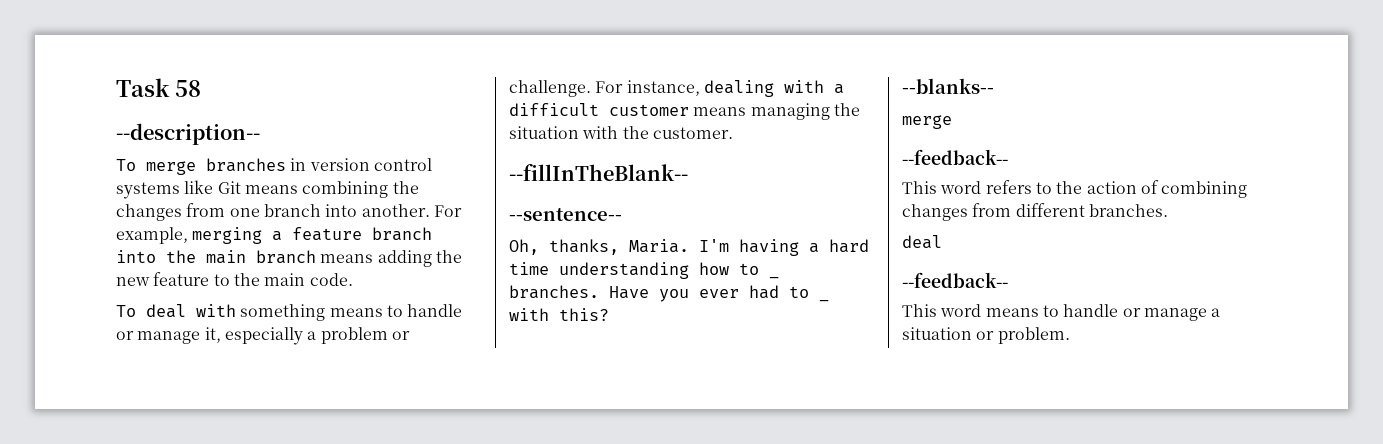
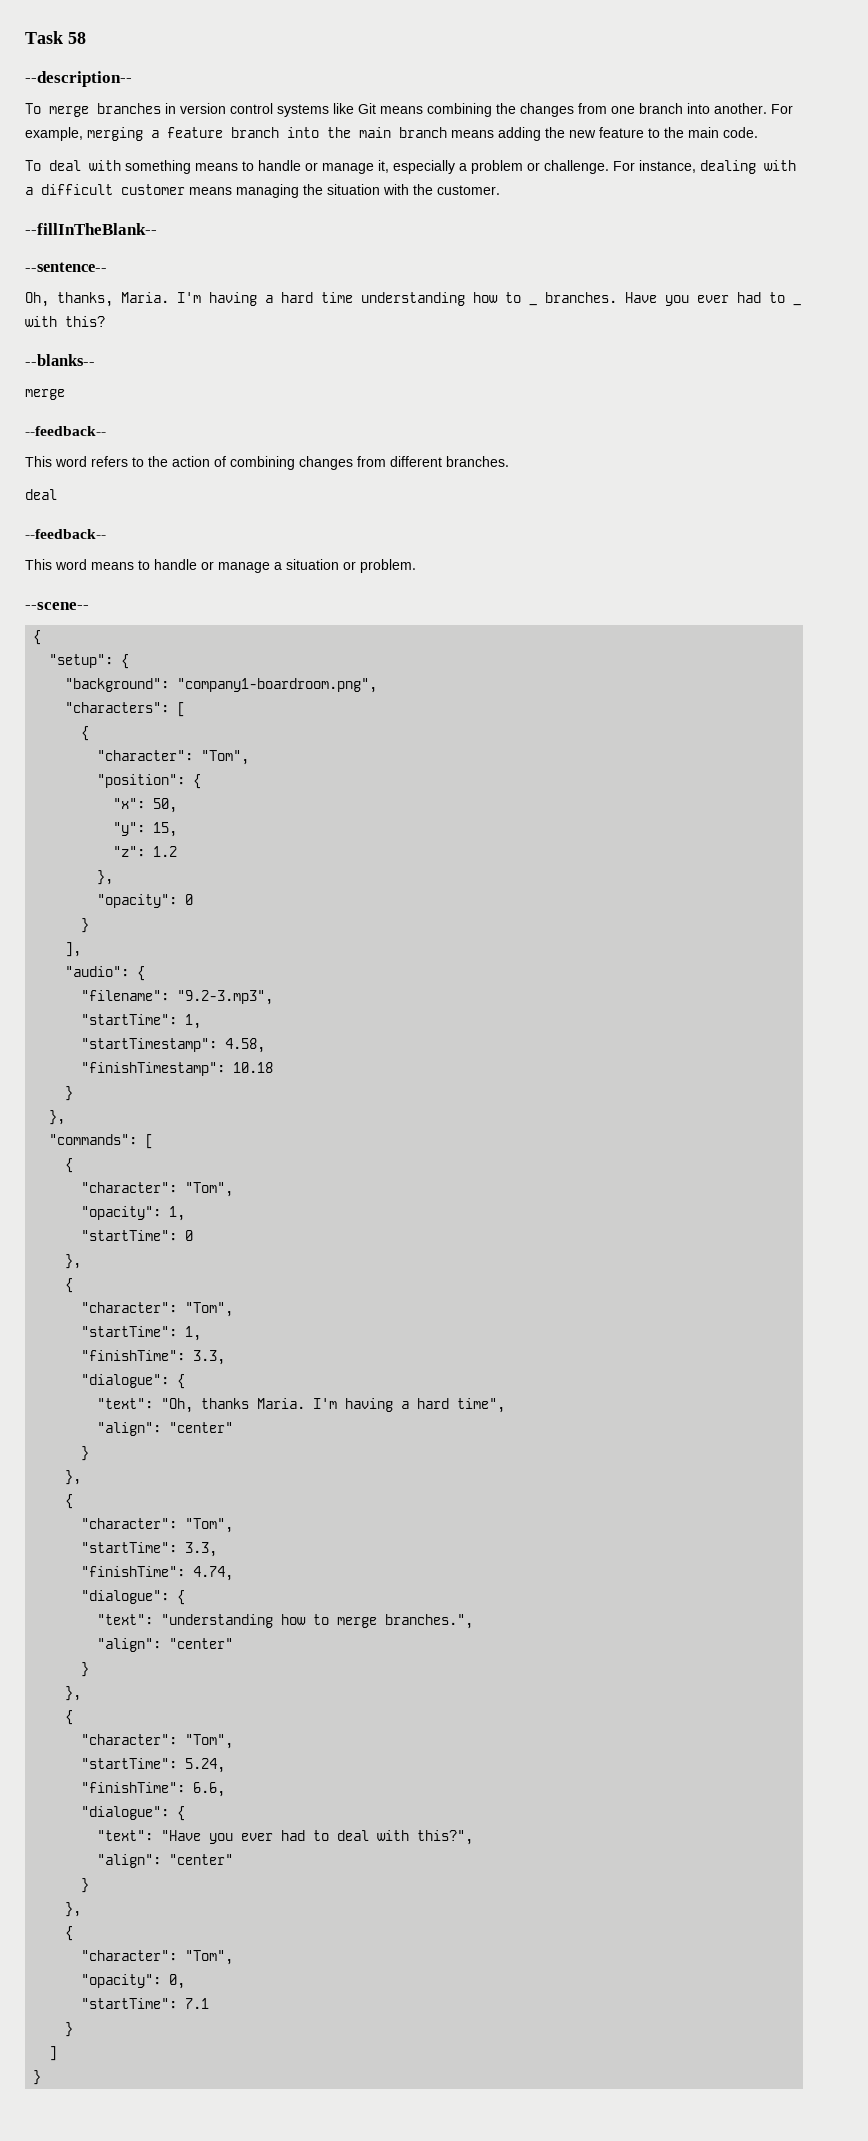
+ --scene--
+ {
+ "setup": {
+ "background": "company1-boardroom.png",
+ "characters": [
+ {
+ "character": "Tom",
+ "position": {
+ "x": 50,
+ "y": 15,
+ "z": 1.2
+ },
+ "opacity": 0
+ }
+ ],
+ "audio": {
+ "filename": "9.2-3.mp3",
+ "startTime": 1,
+ "startTimestamp": 4.58,
+ "finishTimestamp": 10.18
+ }
+ },
+ "commands": [
+ {
+ "character": "Tom",
+ "opacity": 1,
+ "startTime": 0
+ },
+ {
+ "character": "Tom",
+ "startTime": 1,
+ "finishTime": 3.3,
+ "dialogue": {
+ "text": "Oh, thanks Maria. I'm having a hard time",
+ "align": "center"
+ }
+ },
+ {
+ "character": "Tom",
+ "startTime": 3.3,
+ "finishTime": 4.74,
+ "dialogue": {
+ "text": "understanding how to merge branches.",
+ "align": "center"
+ }
+ },
+ {
+ "character": "Tom",
+ "startTime": 5.24,
+ "finishTime": 6.6,
+ "dialogue": {
+ "text": "Have you ever had to deal with this?",
+ "align": "center"
+ }
+ },
+ {
+ "character": "Tom",
+ "opacity": 0,
+ "startTime": 7.1
+ }
+ ]
+ }

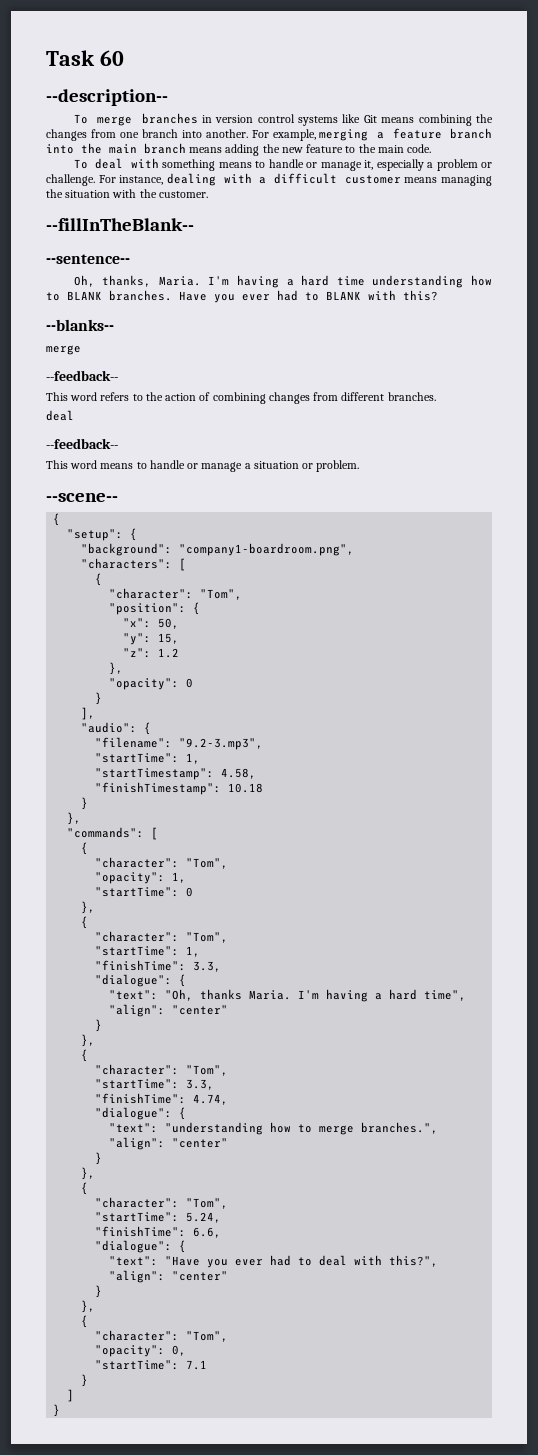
- Task 58
+ Task 60
- I'm having a hard time understanding how to _ branches.
+ I'm having a hard time understanding how to BLANK branches.
- Have you ever had to _ with this?
+ Have you ever had to BLANK with this?

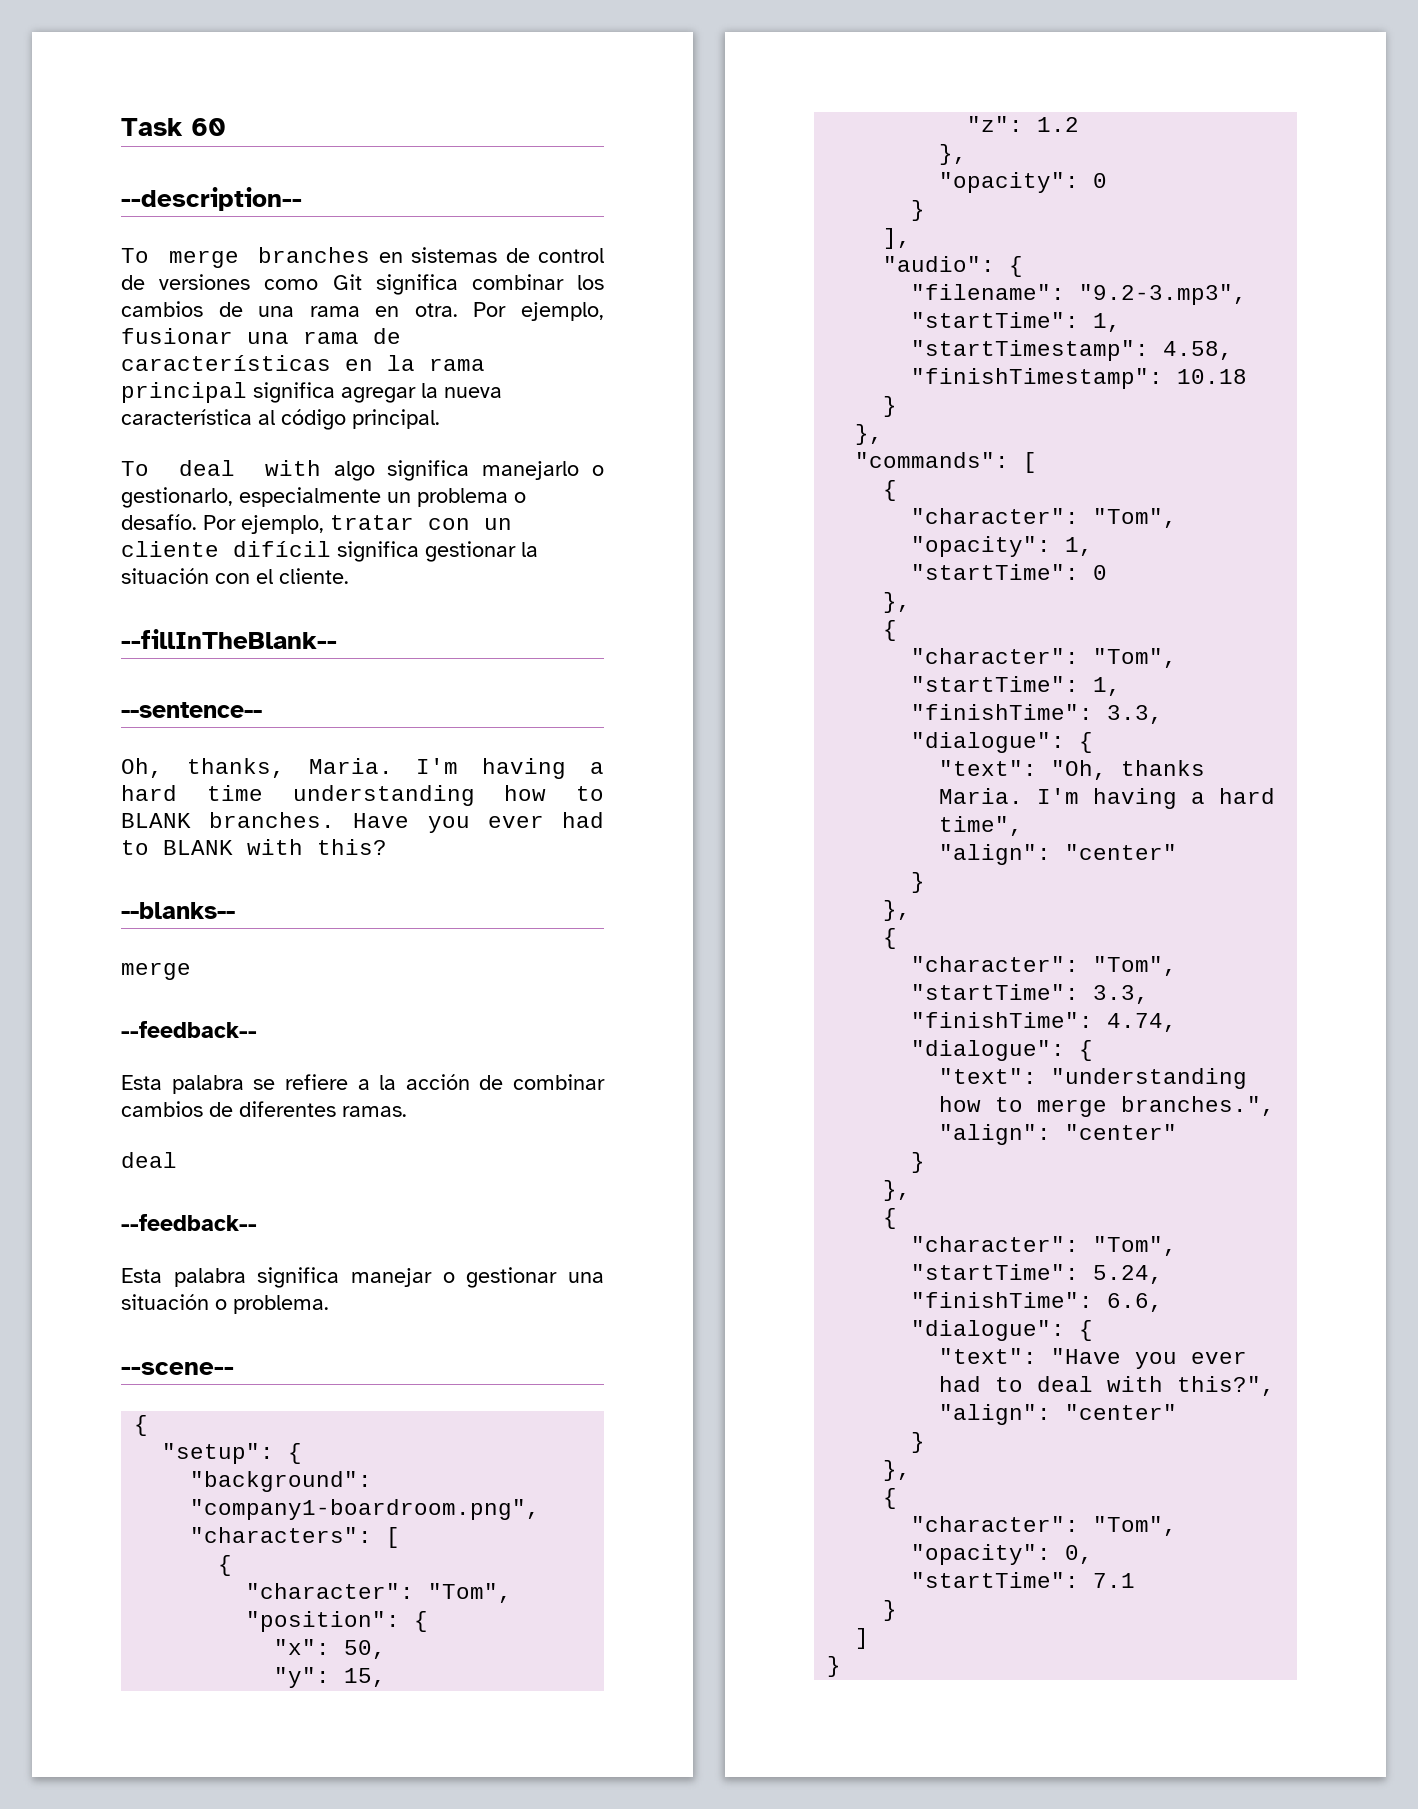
- To merge branches in version control systems like Git means combining the changes from one branch into another. For example, merging a feature branch into the main branch means adding the new feature to the main code.
- To deal with something means to handle or manage it, especially a problem or challenge. For instance, dealing with a difficult customer means managing the situation with the customer.
+ To merge branches en sistemas de control de versiones como Git significa combinar los cambios de una rama en otra. Por ejemplo, fusionar una rama de características en la rama principal significa agregar la nueva característica al código principal.
+ To deal with algo significa manejarlo o gestionarlo, especialmente un problema o desafío. Por ejemplo, tratar con un cliente difícil significa gestionar la situación con el cliente.
- This word refers to the action of combining changes from different branches.
+ Esta palabra se refiere a la acción de combinar cambios de diferentes ramas.
  deal
  --feedback--
- This word means to handle or manage a situation or problem.
+ Esta palabra significa manejar o gestionar una situación o problema.

